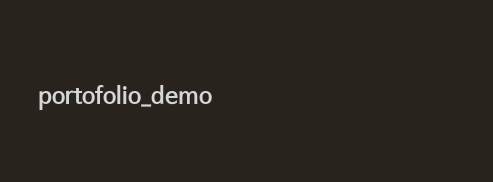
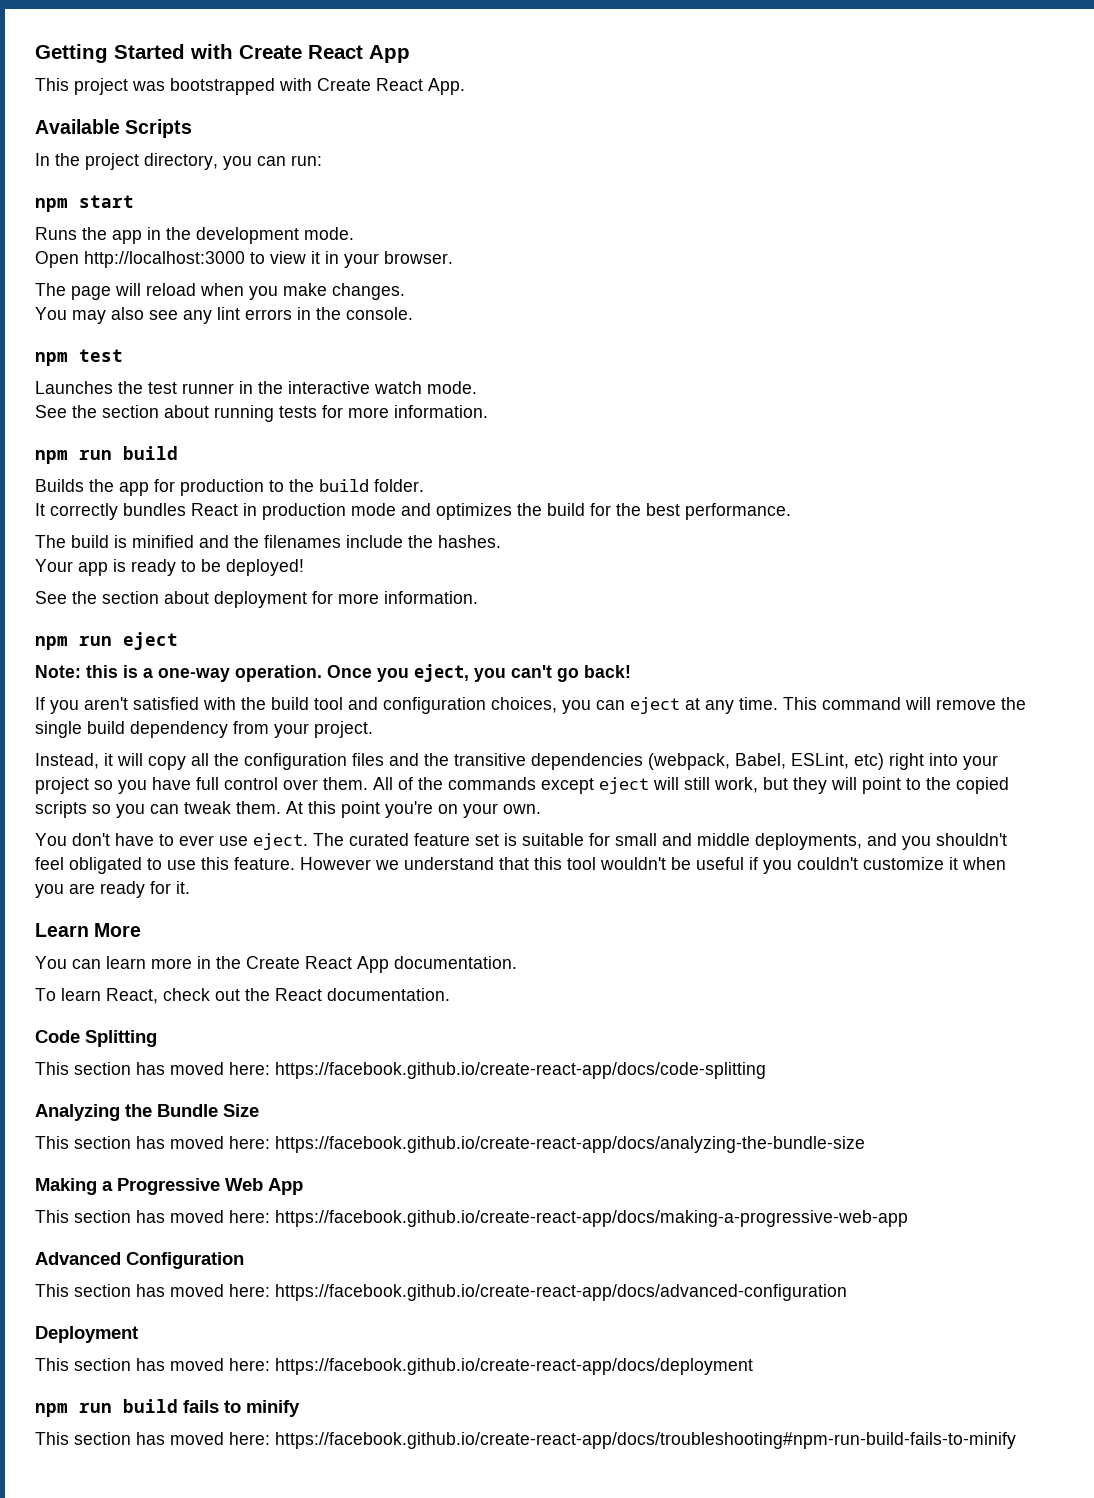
- portofolio_demo
+ Getting Started with Create React App
+ This project was bootstrapped with Create React App.
+ Available Scripts
+ In the project directory, you can run:
+ npm start
+ Runs the app in the development mode.
+ Open http://localhost:3000 to view it in your browser.
+ The page will reload when you make changes.
+ You may also see any lint errors in the console.
+ npm test
+ Launches the test runner in the interactive watch mode.
+ See the section about running tests for more information.
+ npm run build
+ Builds the app for production to the build folder.
+ It correctly bundles React in production mode and optimizes the build for the best performance.
+ The build is minified and the filenames include the hashes.
+ Your app is ready to be deployed!
+ See the section about deployment for more information.
+ npm run eject
+ Note: this is a one-way operation. Once you eject, you can't go back!
+ If you aren't satisfied with the build tool and configuration choices, you can eject at any time. This command will remove the single build dependency from your project.
+ Instead, it will copy all the configuration files and the transitive dependencies (webpack, Babel, ESLint, etc) right into your project so you have full control over them. All of the commands except eject will still work, but they will point to the copied scripts so you can tweak them. At this point you're on your own.
+ You don't have to ever use eject. The curated feature set is suitable for small and middle deployments, and you shouldn't feel obligated to use this feature. However we understand that this tool wouldn't be useful if you couldn't customize it when you are ready for it.
+ Learn More
+ You can learn more in the Create React App documentation.
+ To learn React, check out the React documentation.
+ Code Splitting
+ This section has moved here: https://facebook.github.io/create-react-app/docs/code-splitting
+ Analyzing the Bundle Size
+ This section has moved here: https://facebook.github.io/create-react-app/docs/analyzing-the-bundle-size
+ Making a Progressive Web App
+ This section has moved here: https://facebook.github.io/create-react-app/docs/making-a-progressive-web-app
+ Advanced Configuration
+ This section has moved here: https://facebook.github.io/create-react-app/docs/advanced-configuration
+ Deployment
+ This section has moved here: https://facebook.github.io/create-react-app/docs/deployment
+ npm run build fails to minify
+ This section has moved here: https://facebook.github.io/create-react-app/docs/troubleshooting#npm-run-build-fails-to-minify

